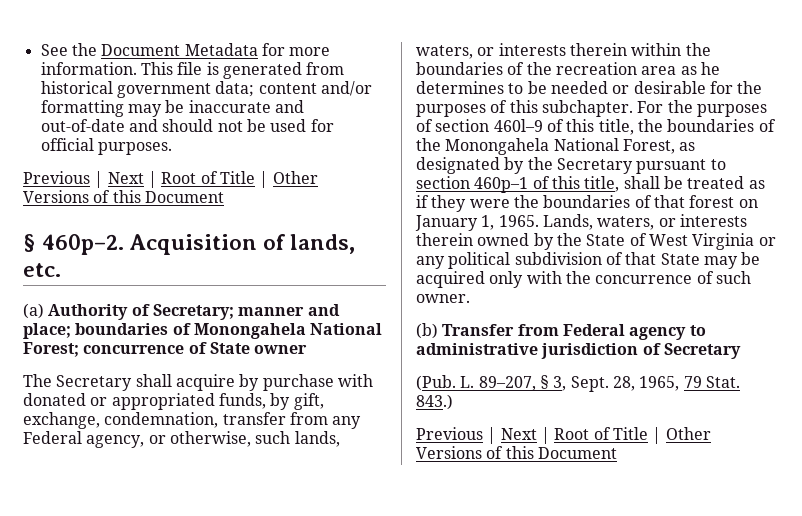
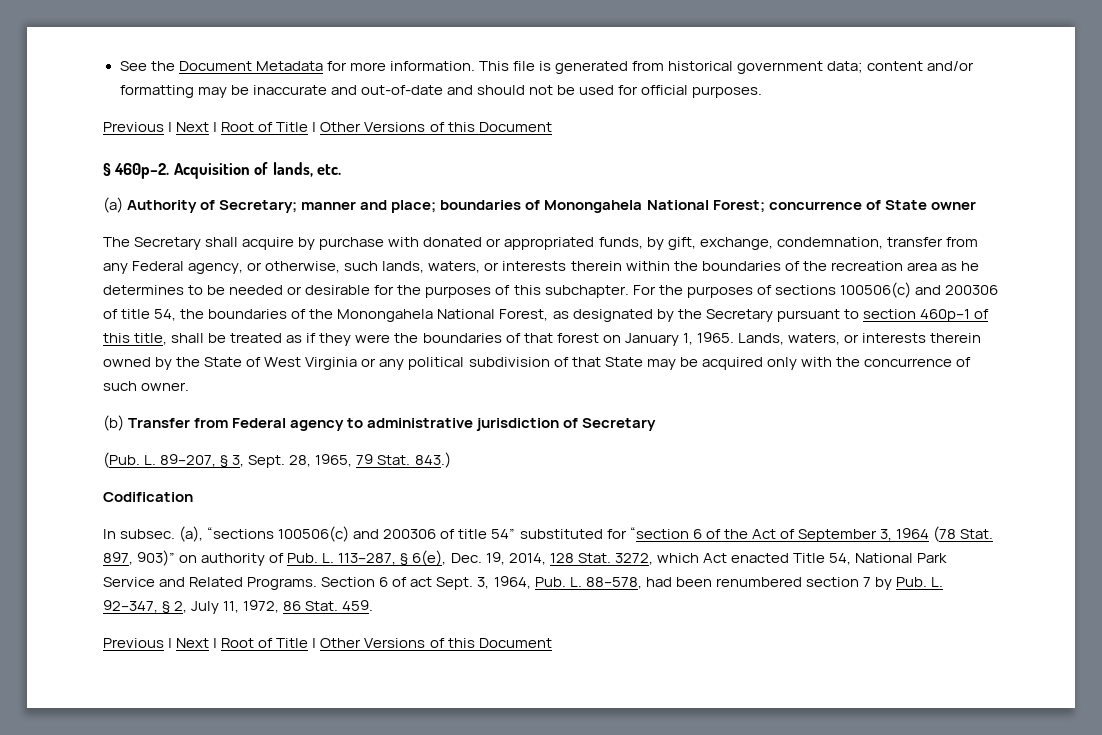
- For the purposes of section 460l–9 of this title, the boundaries of the Monongahela National Forest, as designated by the Secretary pursuant to section 460p–1 of this title, shall be treated as if they were the boundaries of that forest on January 1, 1965.
+ For the purposes of sections 100506(c) and 200306 of title 54, the boundaries of the Monongahela National Forest, as designated by the Secretary pursuant to section 460p–1 of this title, shall be treated as if they were the boundaries of that forest on January 1, 1965.
+ Codification
+ In subsec. (a), “sections 100506(c) and 200306 of title 54” substituted for “section 6 of the Act of September 3, 1964 (78 Stat. 897, 903)” on authority of Pub. L. 113–287, § 6(e), Dec. 19, 2014, 128 Stat. 3272, which Act enacted Title 54, National Park Service and Related Programs. Section 6 of act Sept. 3, 1964, Pub. L. 88–578, had been renumbered section 7 by Pub. L. 92–347, § 2, July 11, 1972, 86 Stat. 459.

